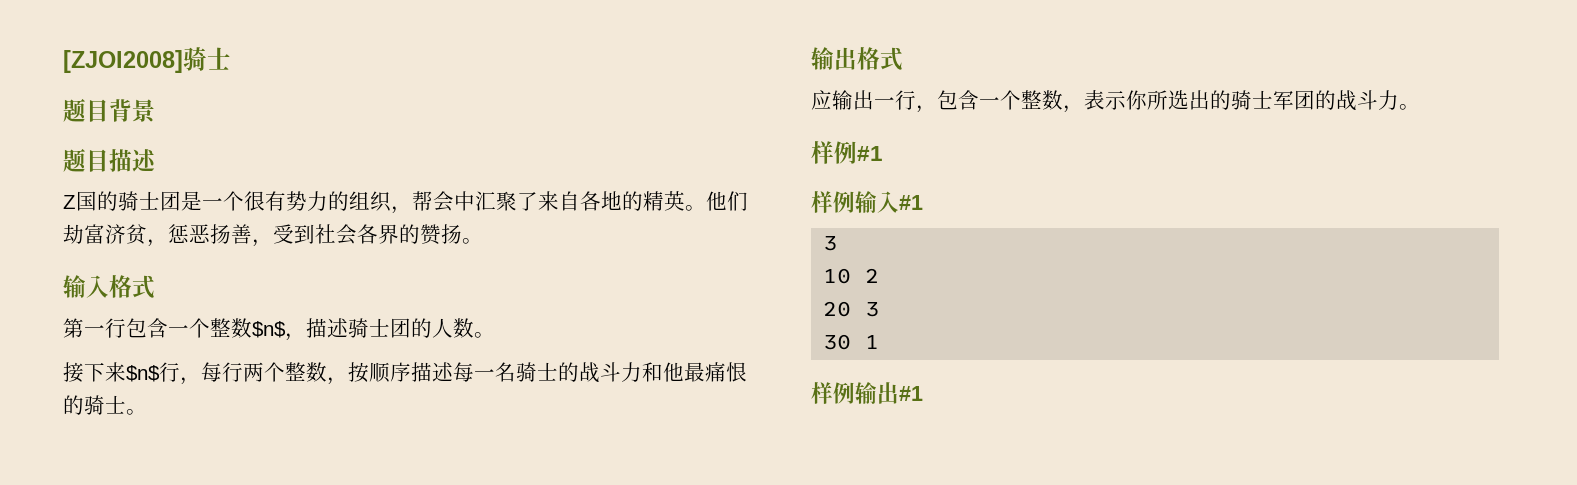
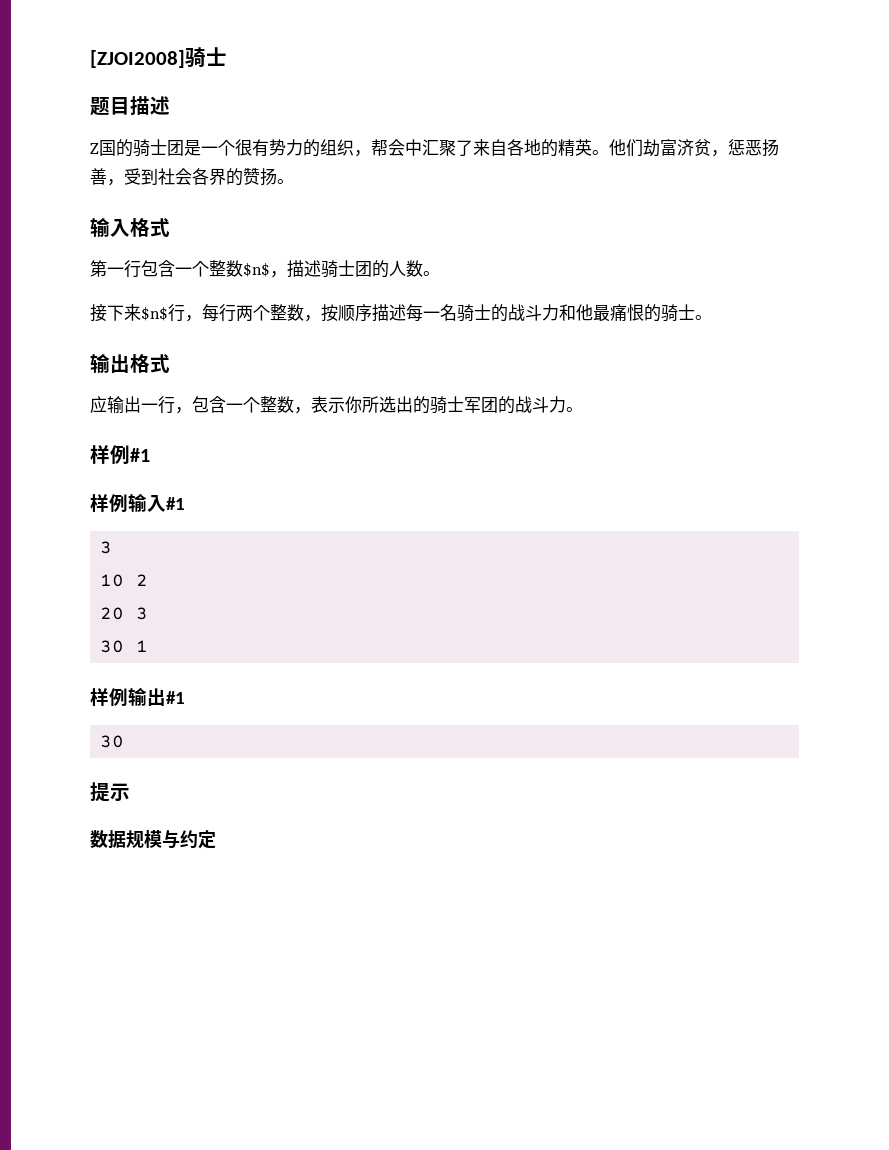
- 题目背景
  样例输出#1
+ 30
+ 提示
+ 数据规模与约定

